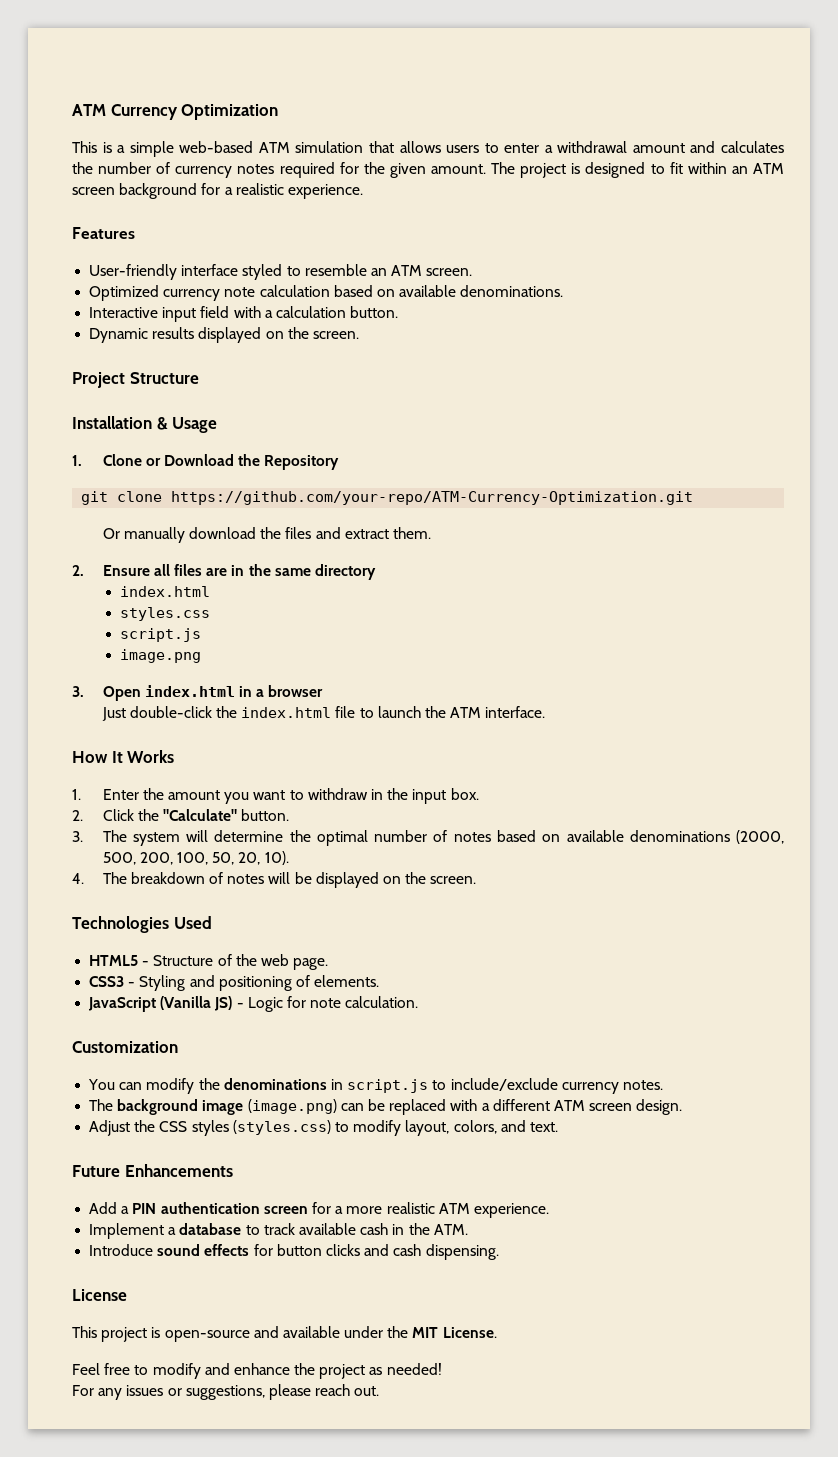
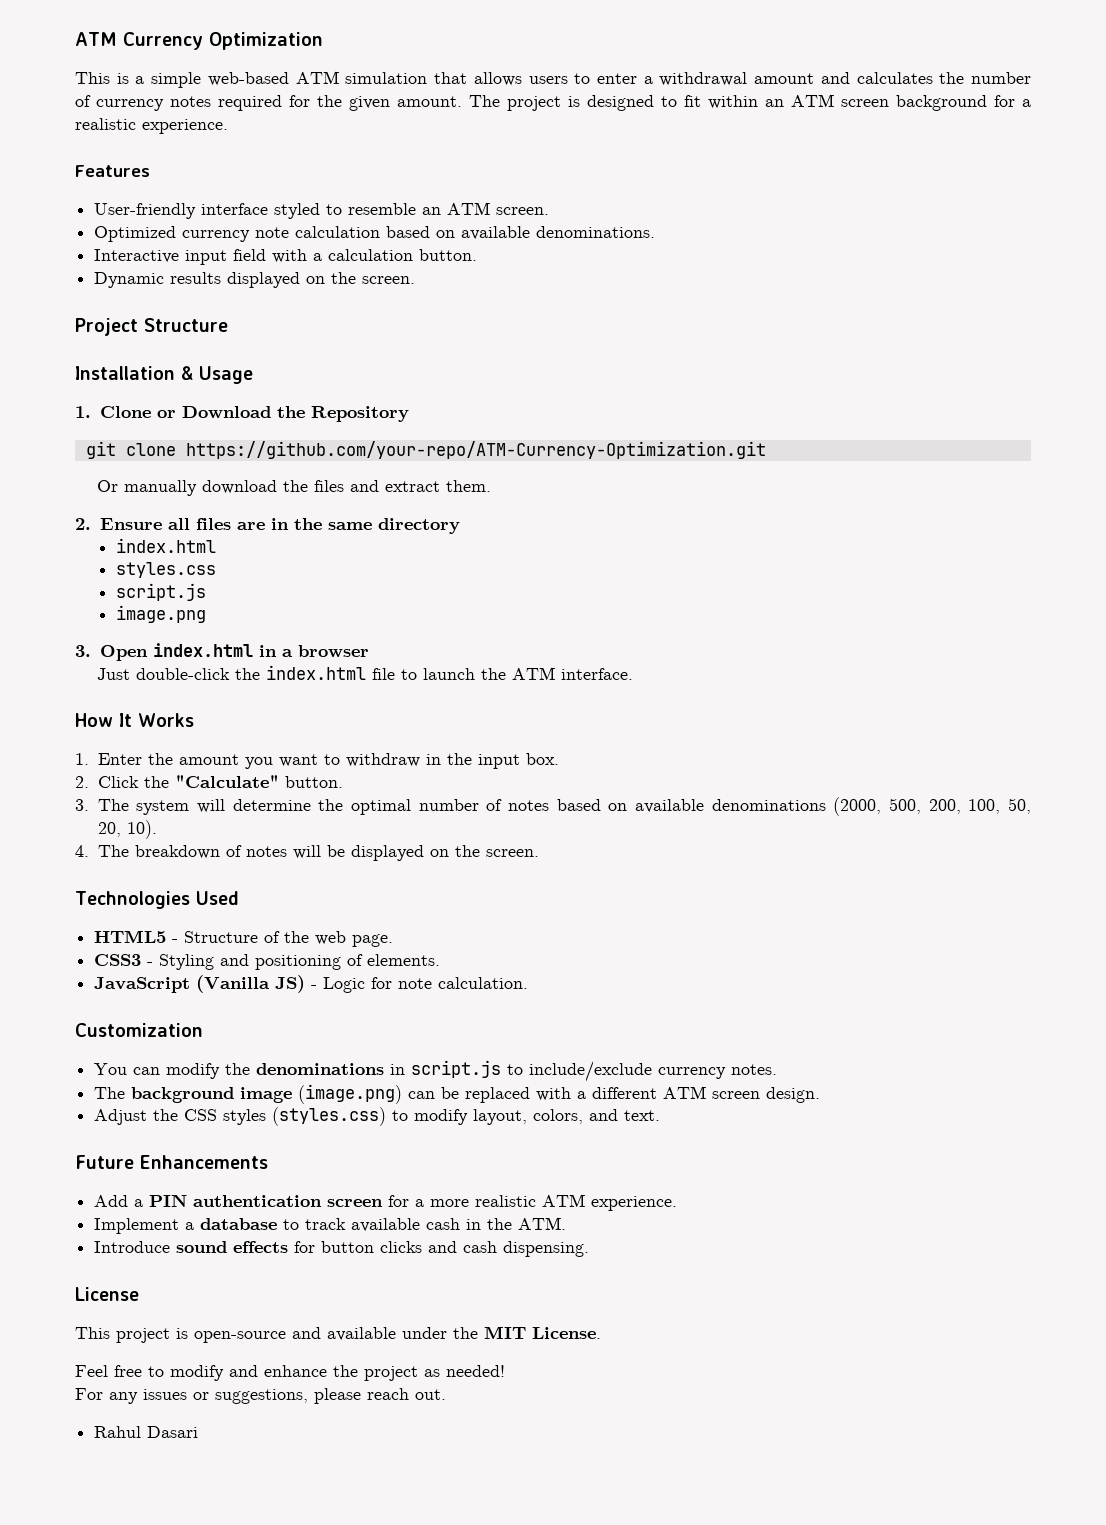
+ Rahul Dasari

